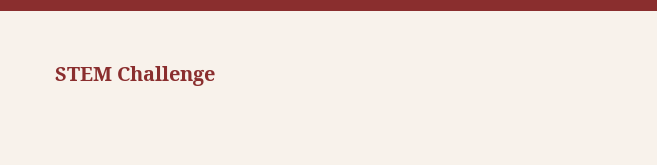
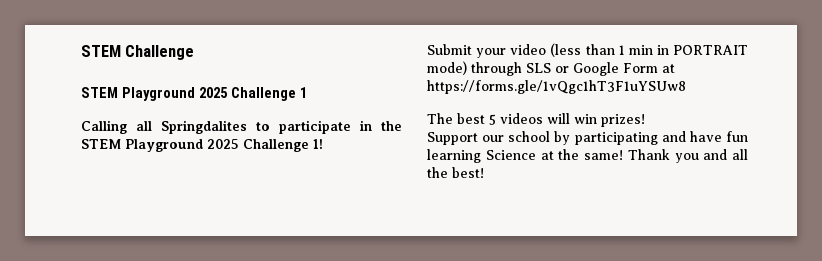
+ STEM Playground 2025 Challenge 1
+ Calling all Springdalites to participate in the STEM Playground 2025 Challenge 1!
+ Submit your video (less than 1 min in PORTRAIT mode) through SLS or Google Form at https://forms.gle/1vQgc1hT3F1uYSUw8
+ The best 5 videos will win prizes!
+ Support our school by participating and have fun learning Science at the same! Thank you and all the best!

